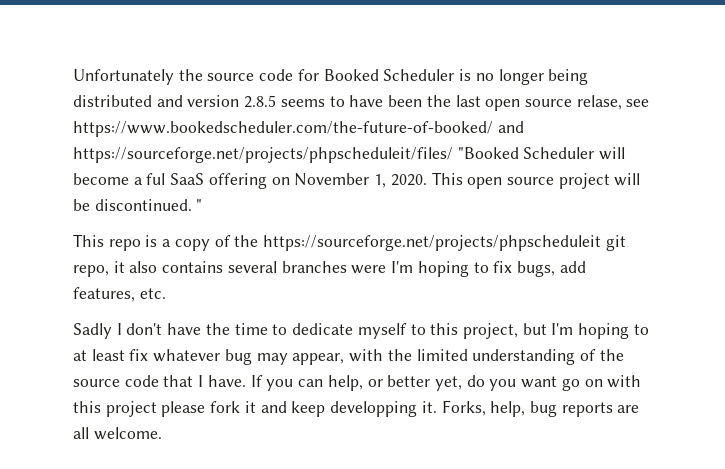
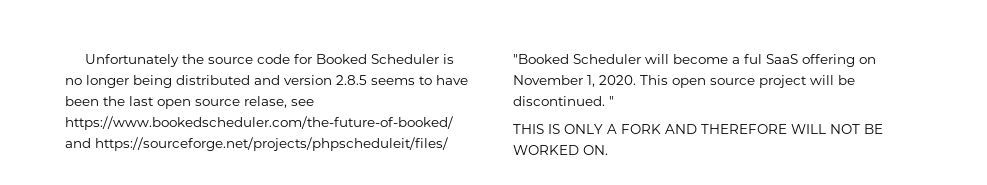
- This repo is a copy of the https://sourceforge.net/projects/phpscheduleit git repo, it also contains several branches were I'm hoping to fix bugs, add features, etc.
- Sadly I don't have the time to dedicate myself to this project, but I'm hoping to at least fix whatever bug may appear, with the limited understanding of the source code that I have. If you can help, or better yet, do you want go on with this project please fork it and keep developping it. Forks, help, bug reports are all welcome.
+ THIS IS ONLY A FORK AND THEREFORE WILL NOT BE WORKED ON.

